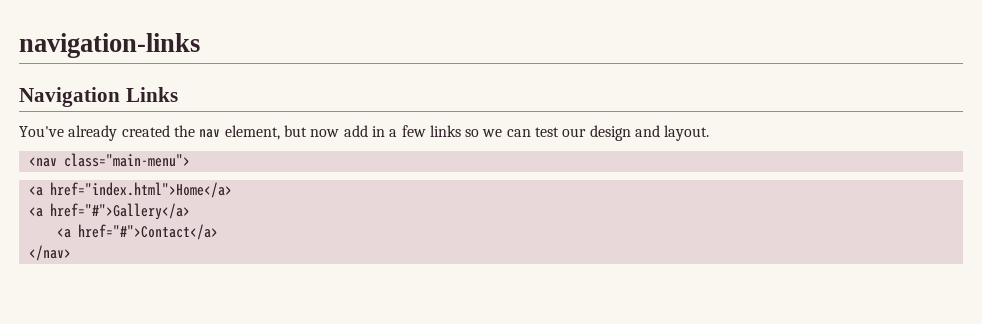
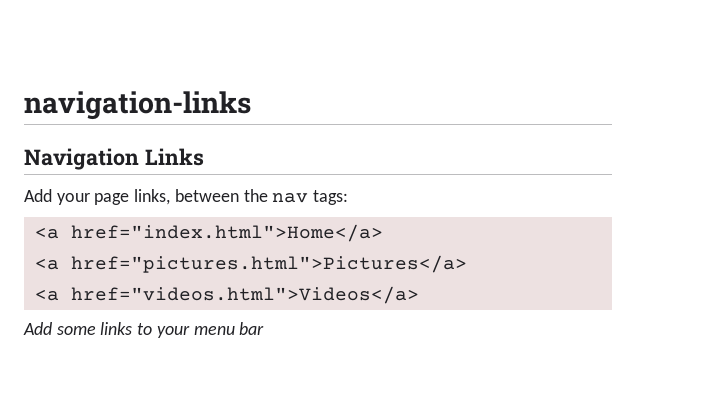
- You've already created the nav element, but now add in a few links so we can test our design and layout.
- <nav class="main-menu">
+ Add your page links, between the nav tags:
- <a href="#">Gallery</a>
- <a href="#">Contact</a>
- </nav>
+ <a href="pictures.html">Pictures</a>
+ <a href="videos.html">Videos</a>
+ Add some links to your menu bar

